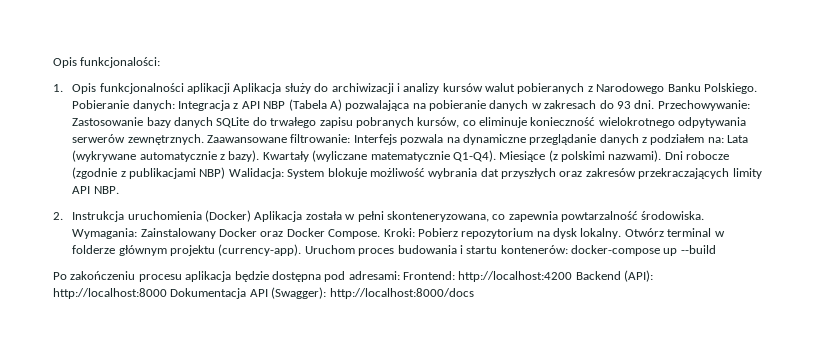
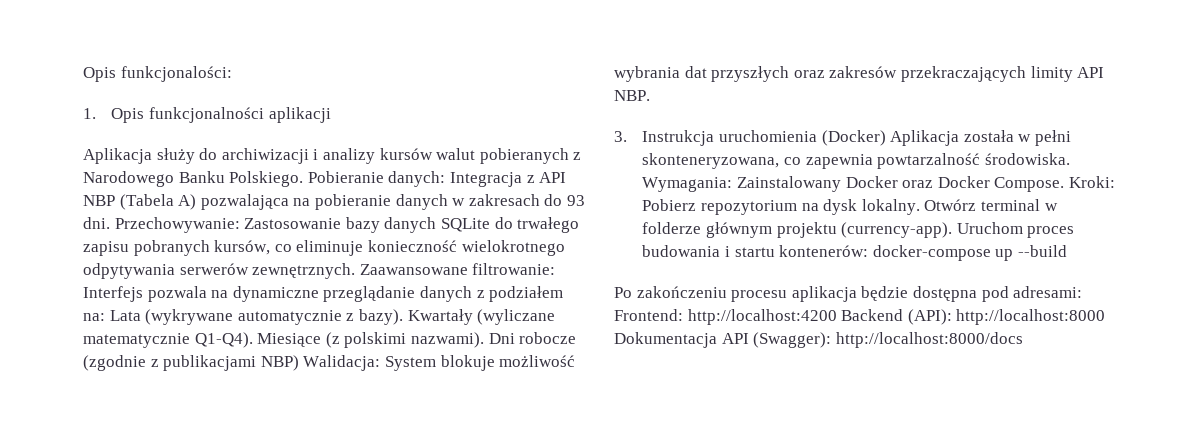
- 1. Opis funkcjonalności aplikacji Aplikacja służy do archiwizacji i analizy kursów walut pobieranych z Narodowego Banku Polskiego.
+ 1. Opis funkcjonalności aplikacji
+ Aplikacja służy do archiwizacji i analizy kursów walut pobieranych z Narodowego Banku Polskiego.
- 2. Instrukcja uruchomienia (Docker) Aplikacja została w pełni skonteneryzowana, co zapewnia powtarzalność środowiska.
+ 3. Instrukcja uruchomienia (Docker) Aplikacja została w pełni skonteneryzowana, co zapewnia powtarzalność środowiska.

